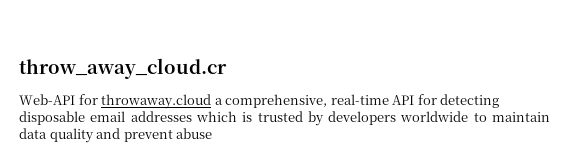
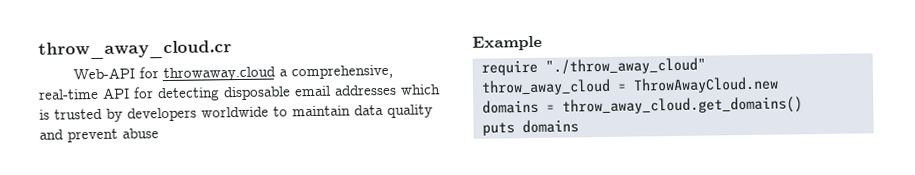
+ Example
+ require "./throw_away_cloud"
+ throw_away_cloud = ThrowAwayCloud.new
+ domains = throw_away_cloud.get_domains()
+ puts domains

